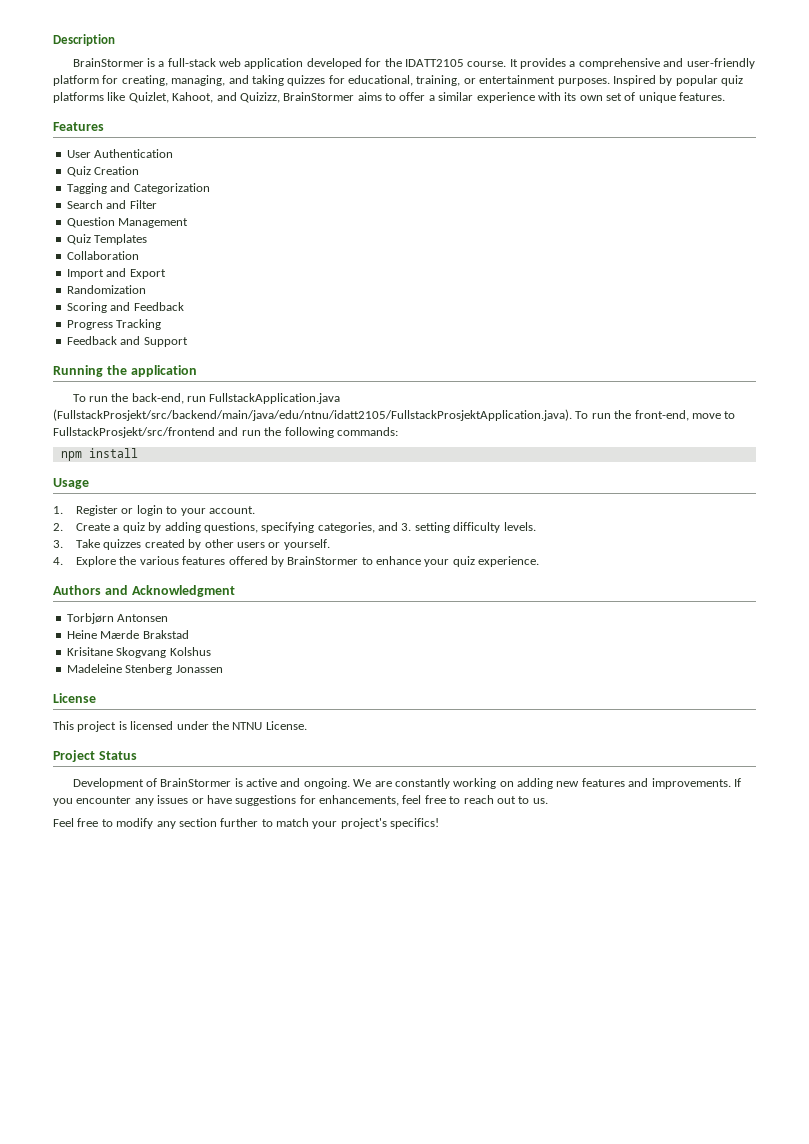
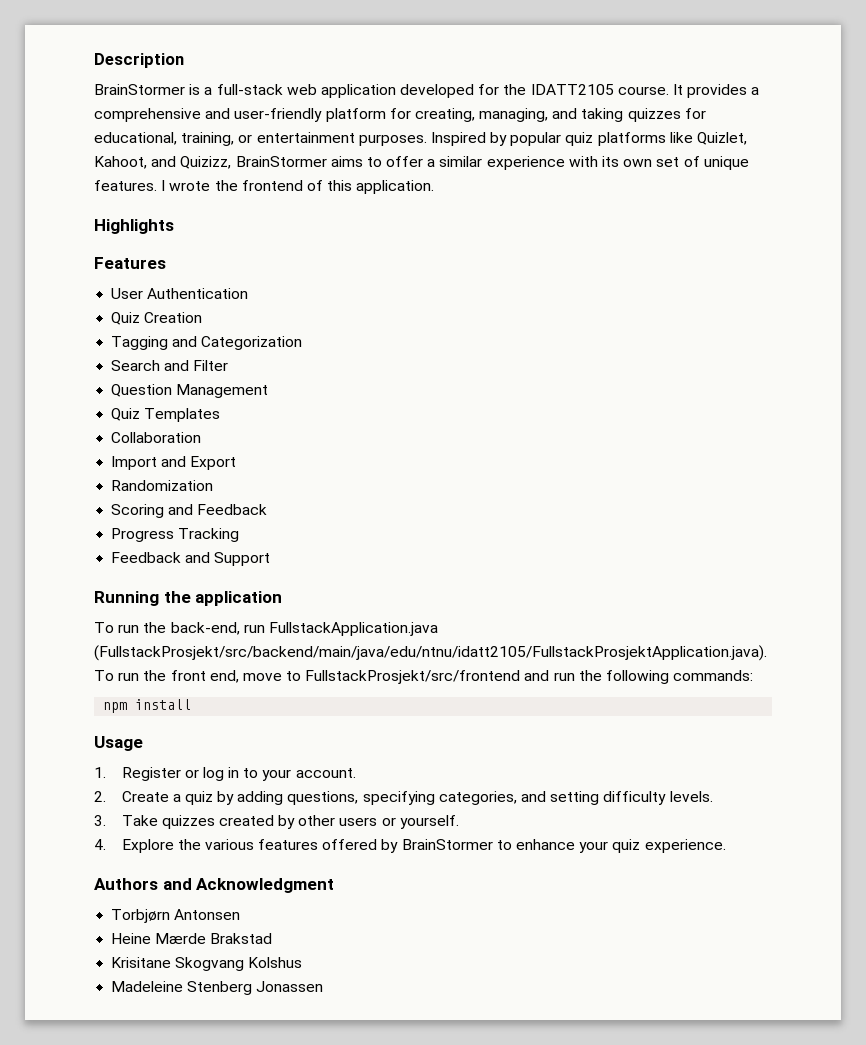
+ I wrote the frontend of this application.
+ Highlights
- To run the back-end, run FullstackApplication.java (FullstackProsjekt/src/backend/main/java/edu/ntnu/idatt2105/FullstackProsjektApplication.java). To run the front-end, move to FullstackProsjekt/src/frontend and run the following commands:
+ To run the back-end, run FullstackApplication.java (FullstackProsjekt/src/backend/main/java/edu/ntnu/idatt2105/FullstackProsjektApplication.java). To run the front end, move to FullstackProsjekt/src/frontend and run the following commands:
- 1. Register or login to your account.
+ 1. Register or log in to your account.
- 2. Create a quiz by adding questions, specifying categories, and 3. setting difficulty levels.
+ 2. Create a quiz by adding questions, specifying categories, and setting difficulty levels.
- License
- This project is licensed under the NTNU License.
- Project Status
- Development of BrainStormer is active and ongoing. We are constantly working on adding new features and improvements. If you encounter any issues or have suggestions for enhancements, feel free to reach out to us.
- Feel free to modify any section further to match your project's specifics!

